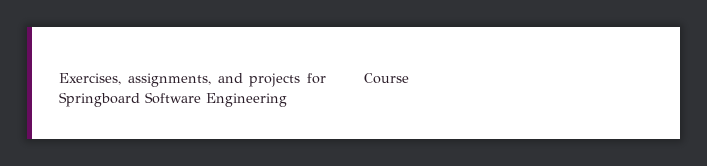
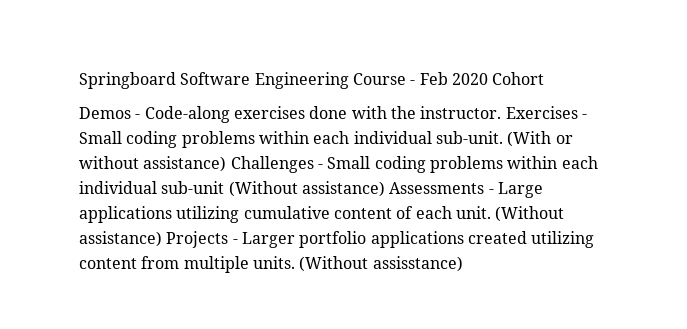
- Exercises, assignments, and projects for Springboard Software Engineering Course
+ Springboard Software Engineering Course - Feb 2020 Cohort
+ Demos - Code-along exercises done with the instructor. Exercises - Small coding problems within each individual sub-unit. (With or without assistance) Challenges - Small coding problems within each individual sub-unit (Without assistance) Assessments - Large applications utilizing cumulative content of each unit. (Without assistance) Projects - Larger portfolio applications created utilizing content from multiple units. (Without assisstance)

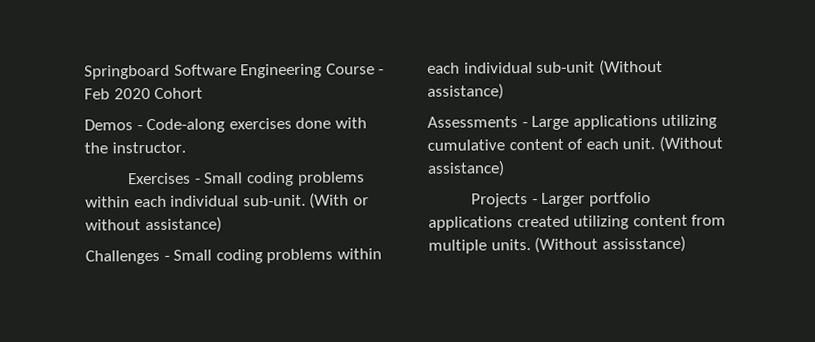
- Demos - Code-along exercises done with the instructor. Exercises - Small coding problems within each individual sub-unit.
+ Demos - Code-along exercises done with the instructor.
+ Exercises - Small coding problems within each individual sub-unit.
- (With or without assistance) Challenges - Small coding problems within each individual sub-unit (Without assistance) Assessments - Large applications utilizing cumulative content of each unit. (Without assistance) Projects - Larger portfolio applications created utilizing content from multiple units.
+ (With or without assistance)
+ Challenges - Small coding problems within each individual sub-unit (Without assistance)
+ Assessments - Large applications utilizing cumulative content of each unit. (Without assistance)
+ Projects - Larger portfolio applications created utilizing content from multiple units.

